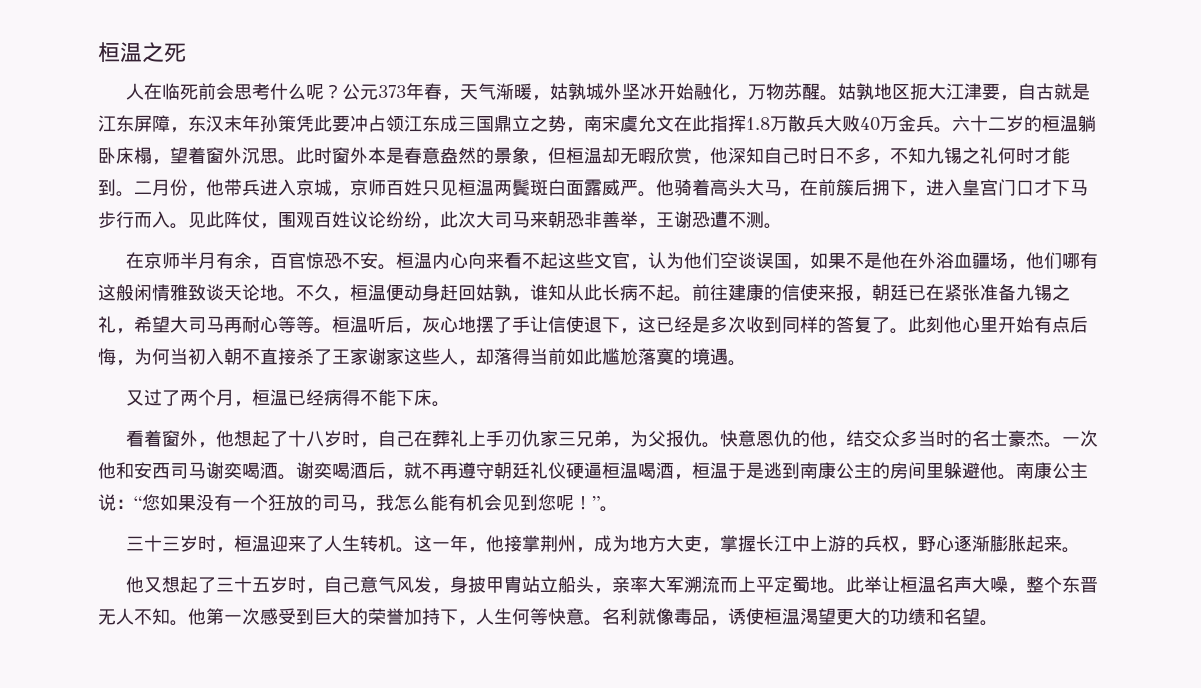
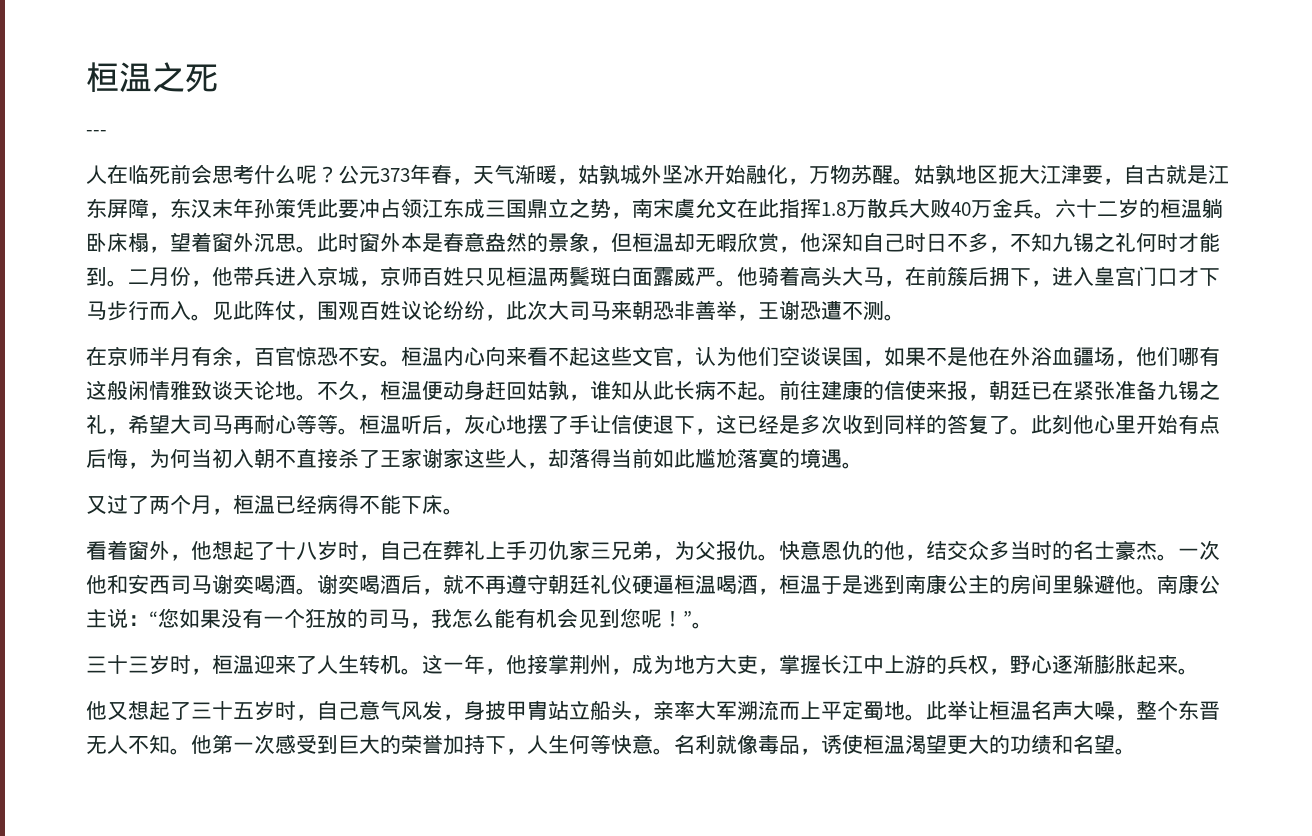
+ ---

